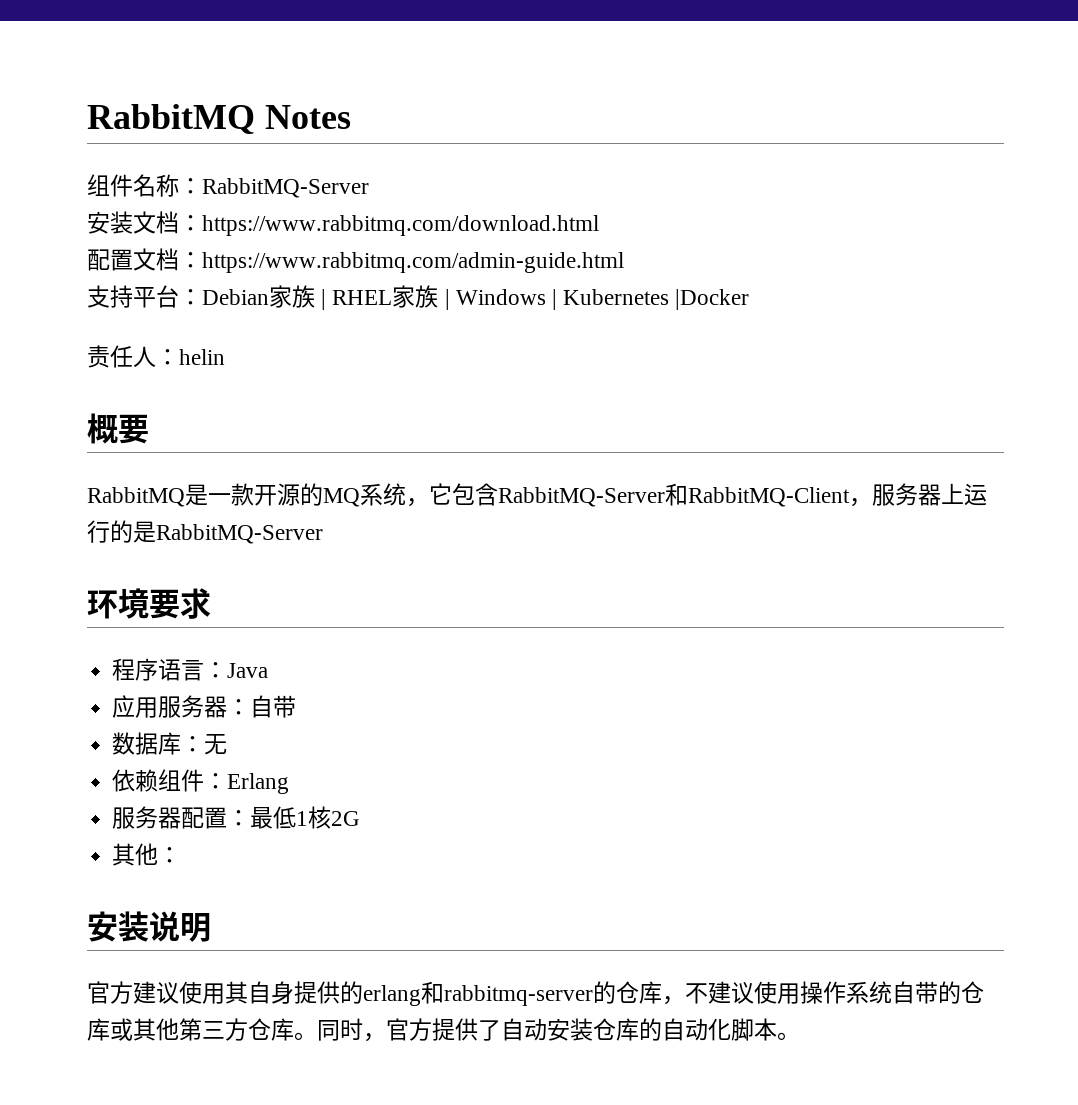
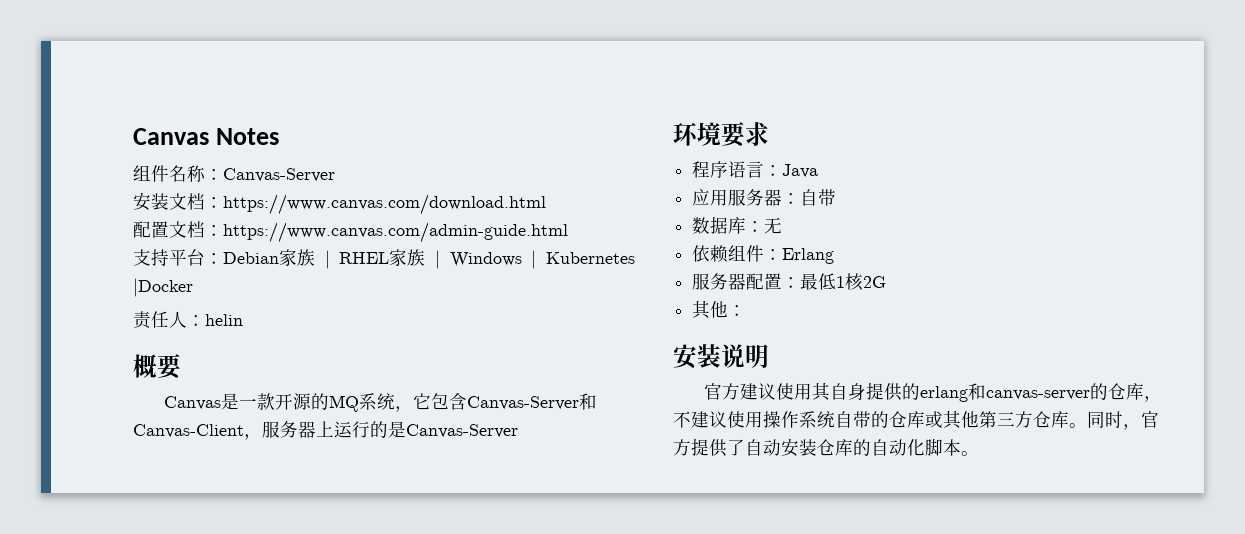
- RabbitMQ Notes
+ Canvas Notes
- 组件名称：RabbitMQ-Server
+ 组件名称：Canvas-Server
- 安装文档：https://www.rabbitmq.com/download.html
+ 安装文档：https://www.canvas.com/download.html
- 配置文档：https://www.rabbitmq.com/admin-guide.html
+ 配置文档：https://www.canvas.com/admin-guide.html
- RabbitMQ是一款开源的MQ系统，它包含RabbitMQ-Server和RabbitMQ-Client，服务器上运行的是RabbitMQ-Server
+ Canvas是一款开源的MQ系统，它包含Canvas-Server和Canvas-Client，服务器上运行的是Canvas-Server
- 官方建议使用其自身提供的erlang和rabbitmq-server的仓库，不建议使用操作系统自带的仓库或其他第三方仓库。
+ 官方建议使用其自身提供的erlang和canvas-server的仓库，不建议使用操作系统自带的仓库或其他第三方仓库。

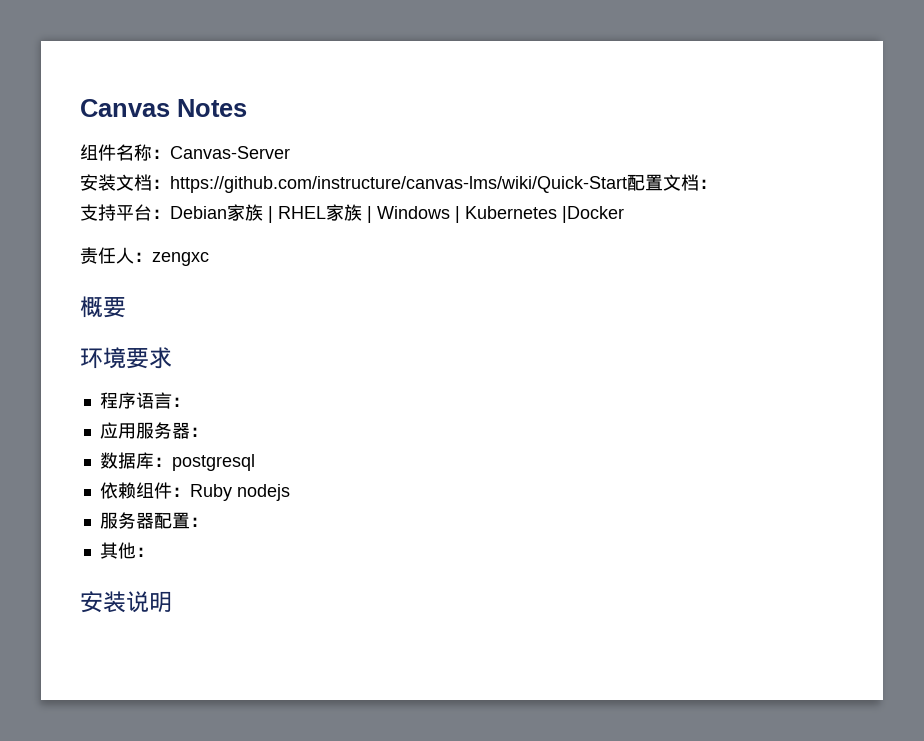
- 安装文档：https://www.canvas.com/download.html
- 配置文档：https://www.canvas.com/admin-guide.html
+ 安装文档：https://github.com/instructure/canvas-lms/wiki/Quick-Start配置文档：
- 责任人：helin
+ 责任人：zengxc
- Canvas是一款开源的MQ系统，它包含Canvas-Server和Canvas-Client，服务器上运行的是Canvas-Server
- 程序语言：Java
+ 程序语言：
- 应用服务器：自带
+ 应用服务器：
- 数据库：无
+ 数据库：postgresql
- 依赖组件：Erlang
+ 依赖组件：Ruby nodejs
- 服务器配置：最低1核2G
+ 服务器配置：
- 官方建议使用其自身提供的erlang和canvas-server的仓库，不建议使用操作系统自带的仓库或其他第三方仓库。同时，官方提供了自动安装仓库的自动化脚本。

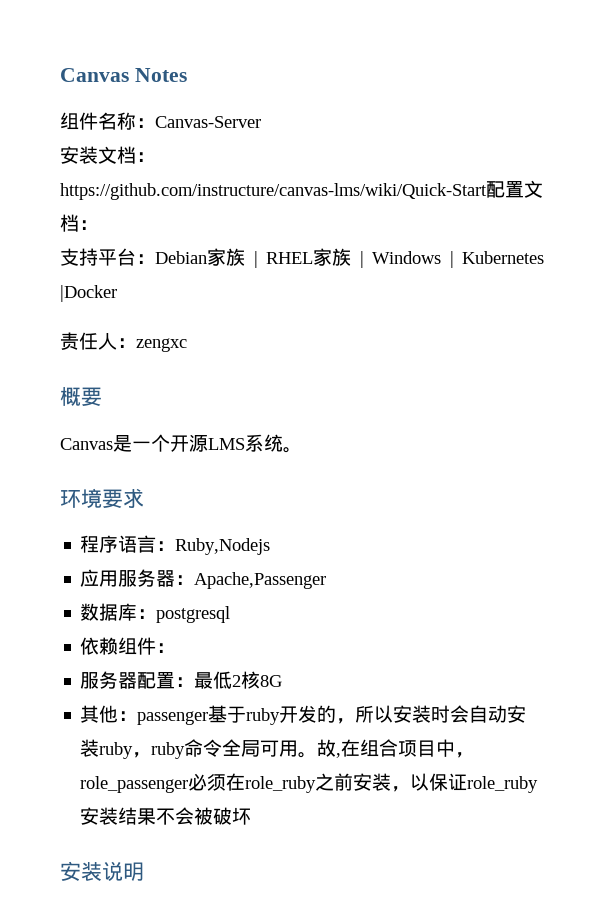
+ Canvas是一个开源LMS系统。
- 程序语言：
+ 程序语言：Ruby,Nodejs
- 应用服务器：
+ 应用服务器：Apache,Passenger
- 依赖组件：Ruby nodejs
+ 依赖组件：
- 服务器配置：
- 其他：
+ 服务器配置：最低2核8G
+ 其他：passenger基于ruby开发的，所以安装时会自动安装ruby，ruby命令全局可用。故,在组合项目中，role_passenger必须在role_ruby之前安装，以保证role_ruby安装结果不会被破坏

